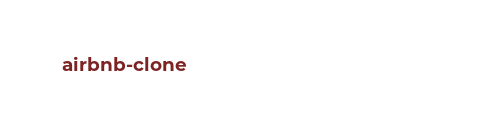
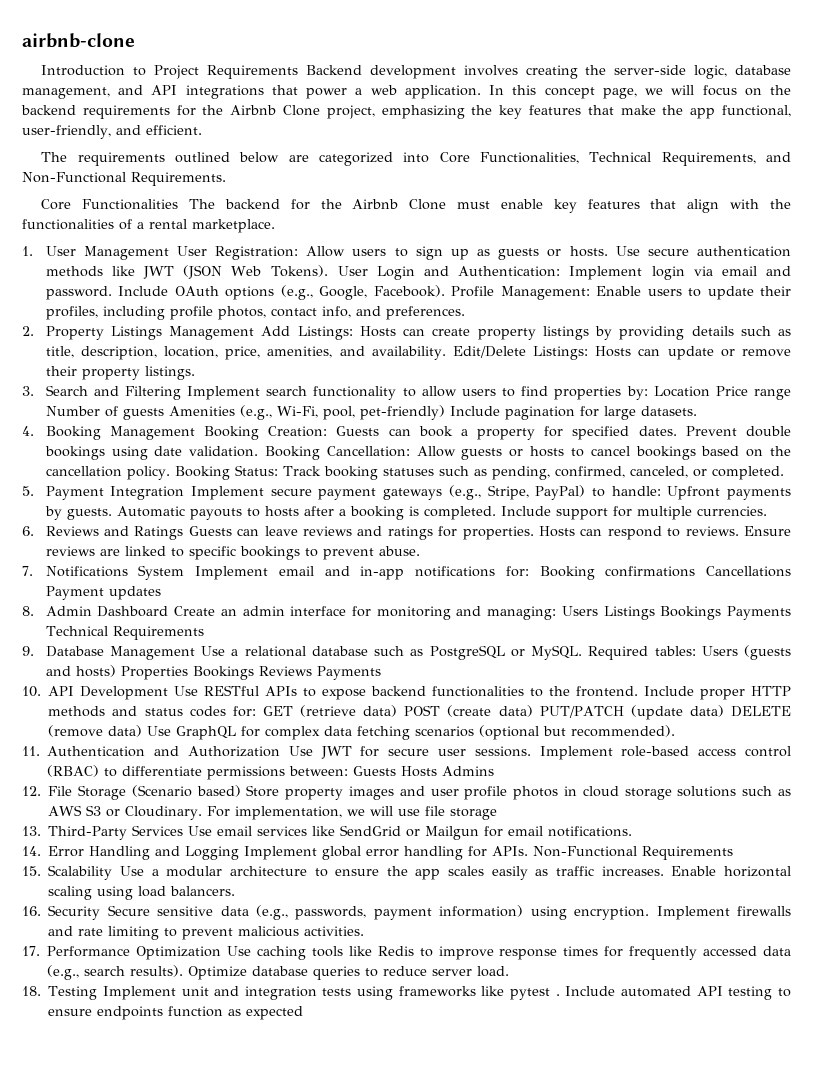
+ Introduction to Project Requirements Backend development involves creating the server-side logic, database management, and API integrations that power a web application. In this concept page, we will focus on the backend requirements for the Airbnb Clone project, emphasizing the key features that make the app functional, user-friendly, and efficient.
+ The requirements outlined below are categorized into Core Functionalities, Technical Requirements, and Non-Functional Requirements.
+ Core Functionalities The backend for the Airbnb Clone must enable key features that align with the functionalities of a rental marketplace.
+ 1. User Management User Registration: Allow users to sign up as guests or hosts. Use secure authentication methods like JWT (JSON Web Tokens). User Login and Authentication: Implement login via email and password. Include OAuth options (e.g., Google, Facebook). Profile Management: Enable users to update their profiles, including profile photos, contact info, and preferences.
+ 2. Property Listings Management Add Listings: Hosts can create property listings by providing details such as title, description, location, price, amenities, and availability. Edit/Delete Listings: Hosts can update or remove their property listings.
+ 3. Search and Filtering Implement search functionality to allow users to find properties by: Location Price range Number of guests Amenities (e.g., Wi-Fi, pool, pet-friendly) Include pagination for large datasets.
+ 4. Booking Management Booking Creation: Guests can book a property for specified dates. Prevent double bookings using date validation. Booking Cancellation: Allow guests or hosts to cancel bookings based on the cancellation policy. Booking Status: Track booking statuses such as pending, confirmed, canceled, or completed.
+ 5. Payment Integration Implement secure payment gateways (e.g., Stripe, PayPal) to handle: Upfront payments by guests. Automatic payouts to hosts after a booking is completed. Include support for multiple currencies.
+ 6. Reviews and Ratings Guests can leave reviews and ratings for properties. Hosts can respond to reviews. Ensure reviews are linked to specific bookings to prevent abuse.
+ 7. Notifications System Implement email and in-app notifications for: Booking confirmations Cancellations Payment updates
+ 8. Admin Dashboard Create an admin interface for monitoring and managing: Users Listings Bookings Payments Technical Requirements
+ 9. Database Management Use a relational database such as PostgreSQL or MySQL. Required tables: Users (guests and hosts) Properties Bookings Reviews Payments
+ 10. API Development Use RESTful APIs to expose backend functionalities to the frontend. Include proper HTTP methods and status codes for: GET (retrieve data) POST (create data) PUT/PATCH (update data) DELETE (remove data) Use GraphQL for complex data fetching scenarios (optional but recommended).
+ 11. Authentication and Authorization Use JWT for secure user sessions. Implement role-based access control (RBAC) to differentiate permissions between: Guests Hosts Admins
+ 12. File Storage (Scenario based) Store property images and user profile photos in cloud storage solutions such as AWS S3 or Cloudinary. For implementation, we will use file storage
+ 13. Third-Party Services Use email services like SendGrid or Mailgun for email notifications.
+ 14. Error Handling and Logging Implement global error handling for APIs. Non-Functional Requirements
+ 15. Scalability Use a modular architecture to ensure the app scales easily as traffic increases. Enable horizontal scaling using load balancers.
+ 16. Security Secure sensitive data (e.g., passwords, payment information) using encryption. Implement firewalls and rate limiting to prevent malicious activities.
+ 17. Performance Optimization Use caching tools like Redis to improve response times for frequently accessed data (e.g., search results). Optimize database queries to reduce server load.
+ 18. Testing Implement unit and integration tests using frameworks like pytest . Include automated API testing to ensure endpoints function as expected

